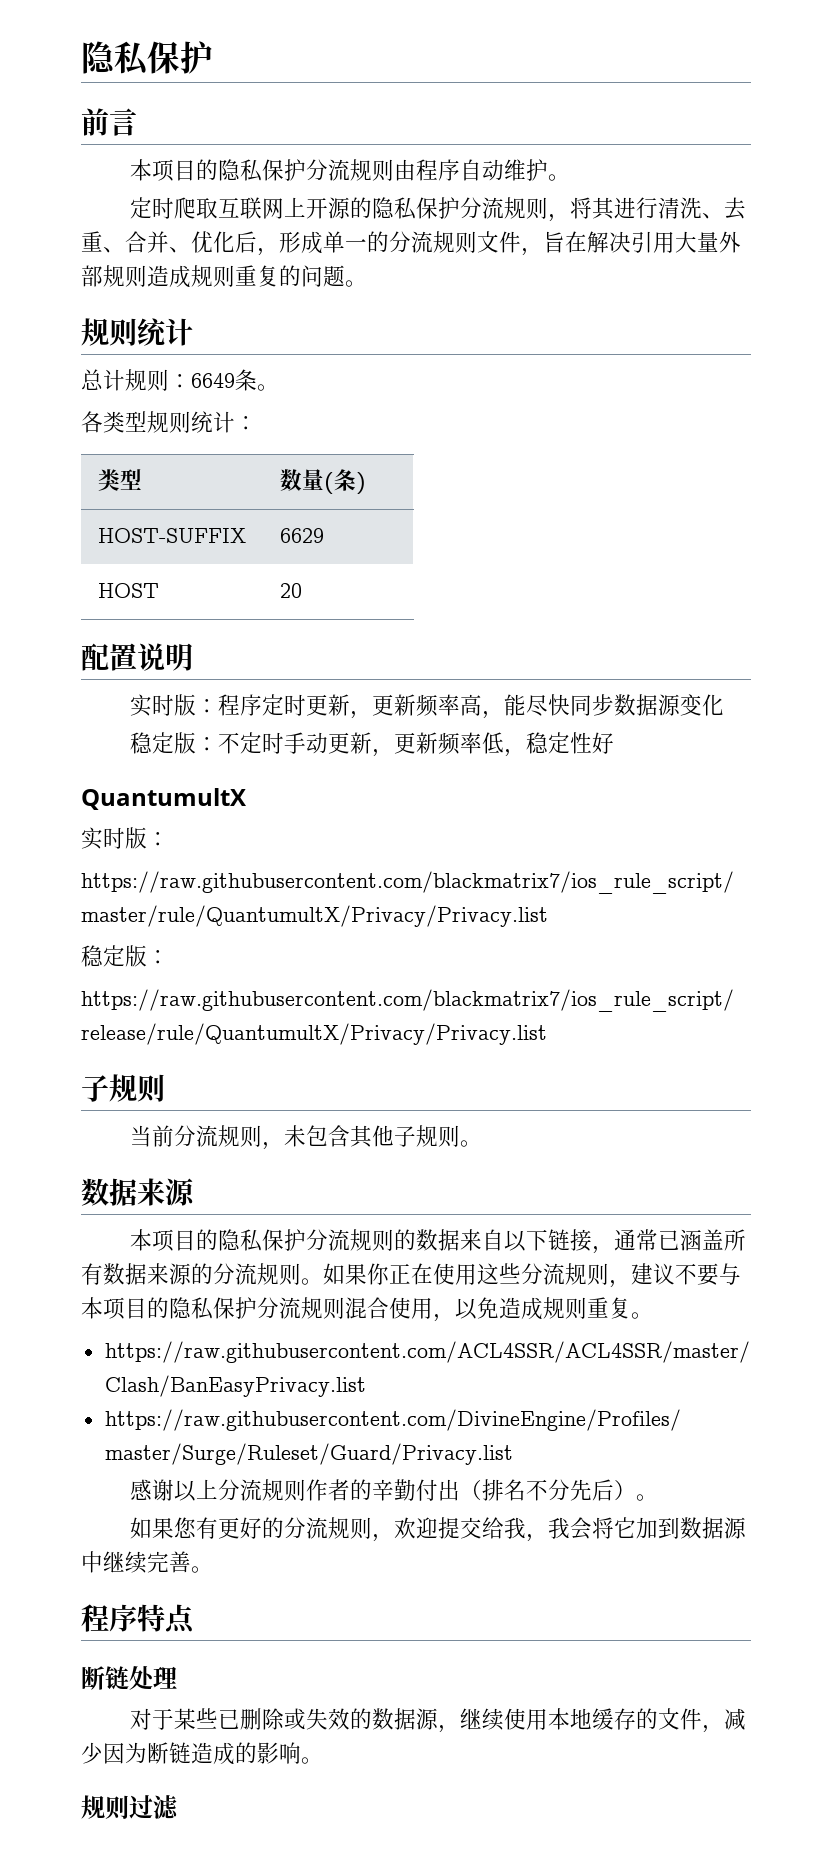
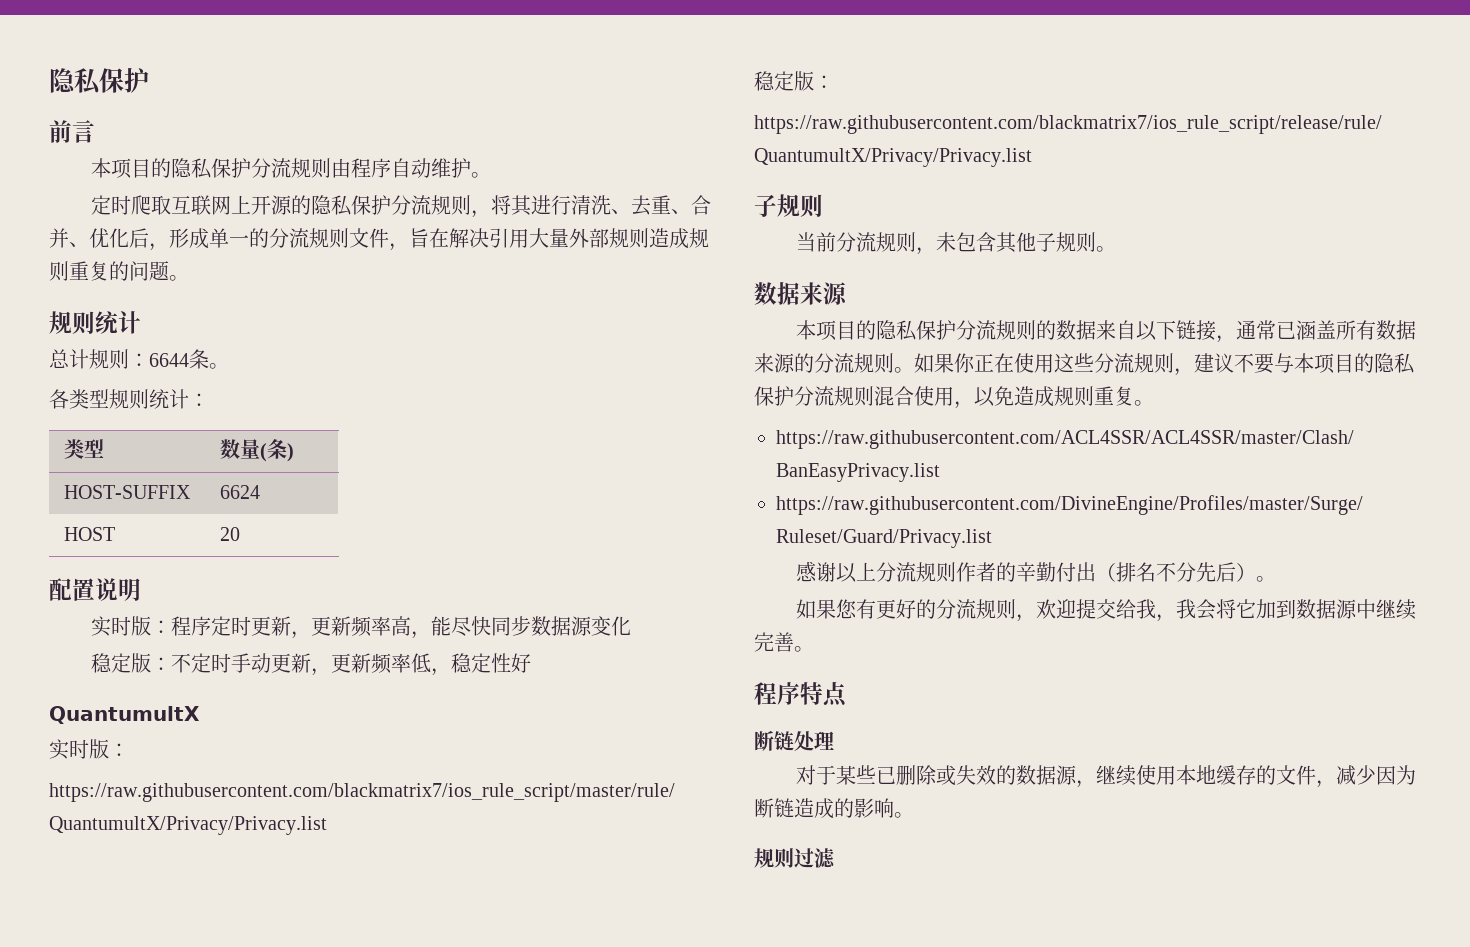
- 总计规则：6649条。
+ 总计规则：6644条。
- HOST-SUFFIX | 6629
+ HOST-SUFFIX | 6624

